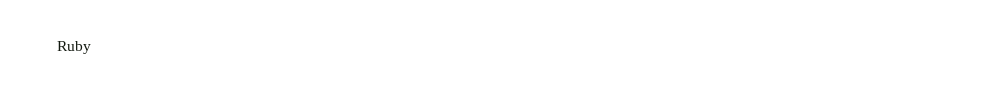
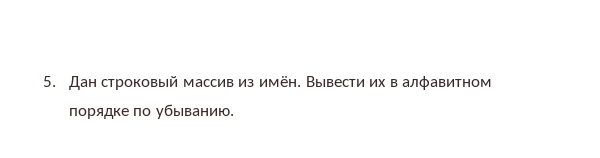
- Ruby
+ 5. Дан строковый массив из имён. Вывести их в алфавитном порядке по убыванию.

